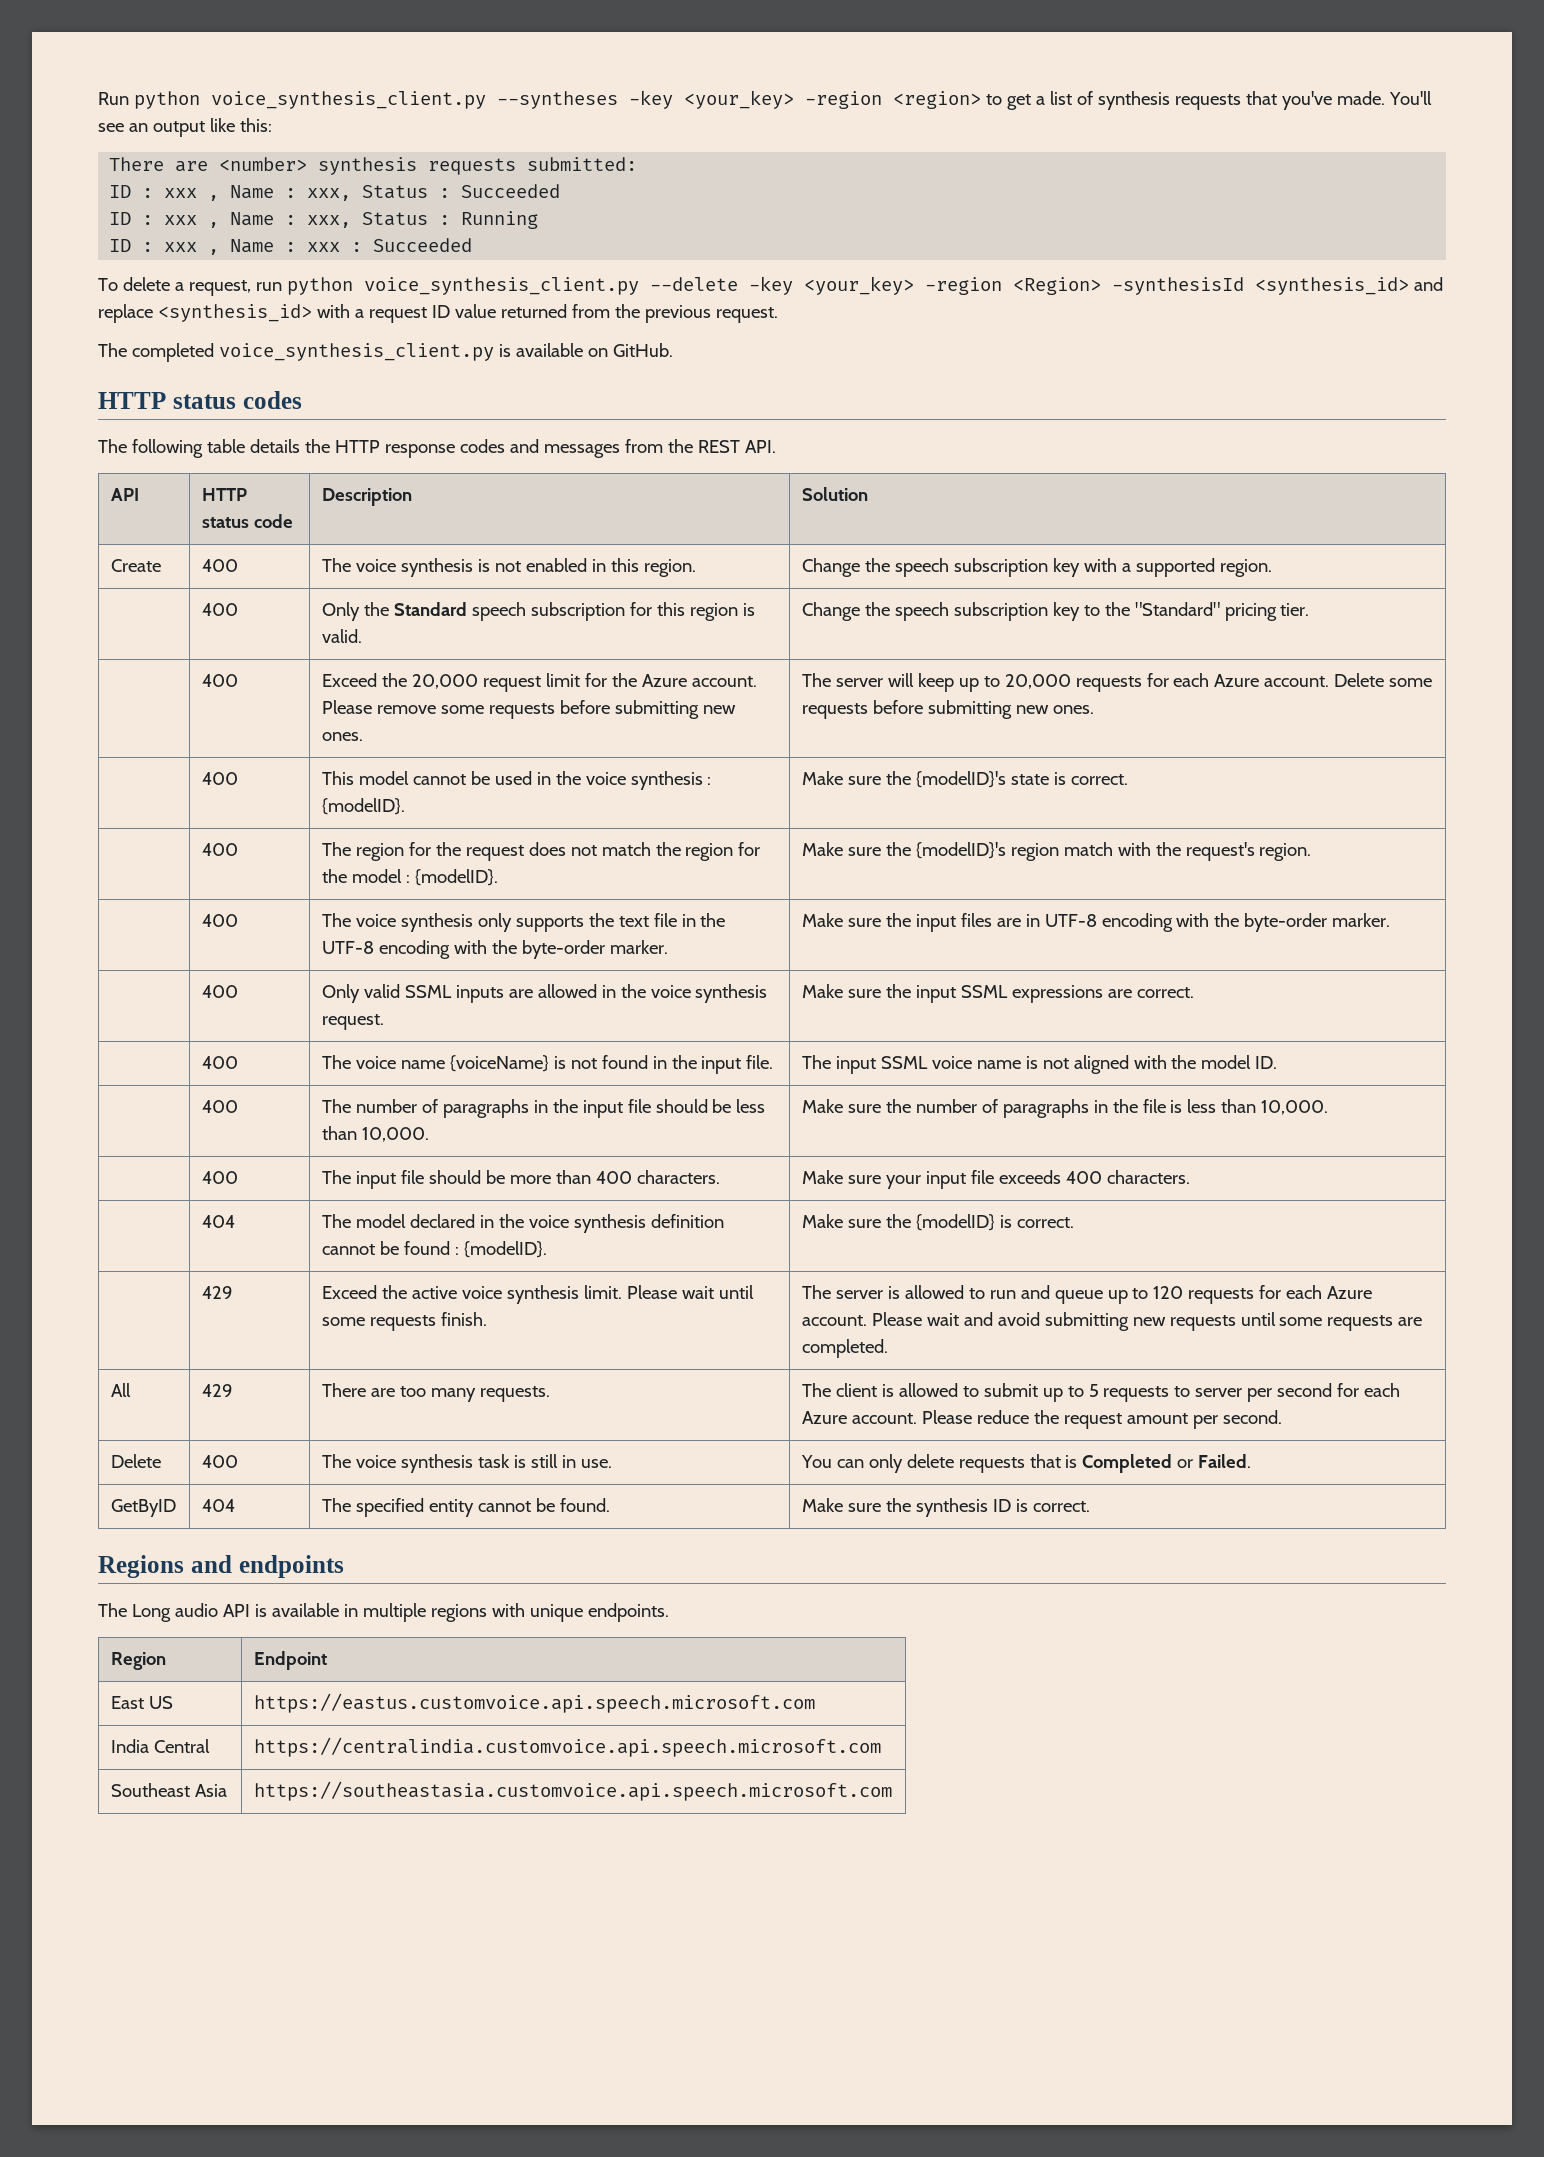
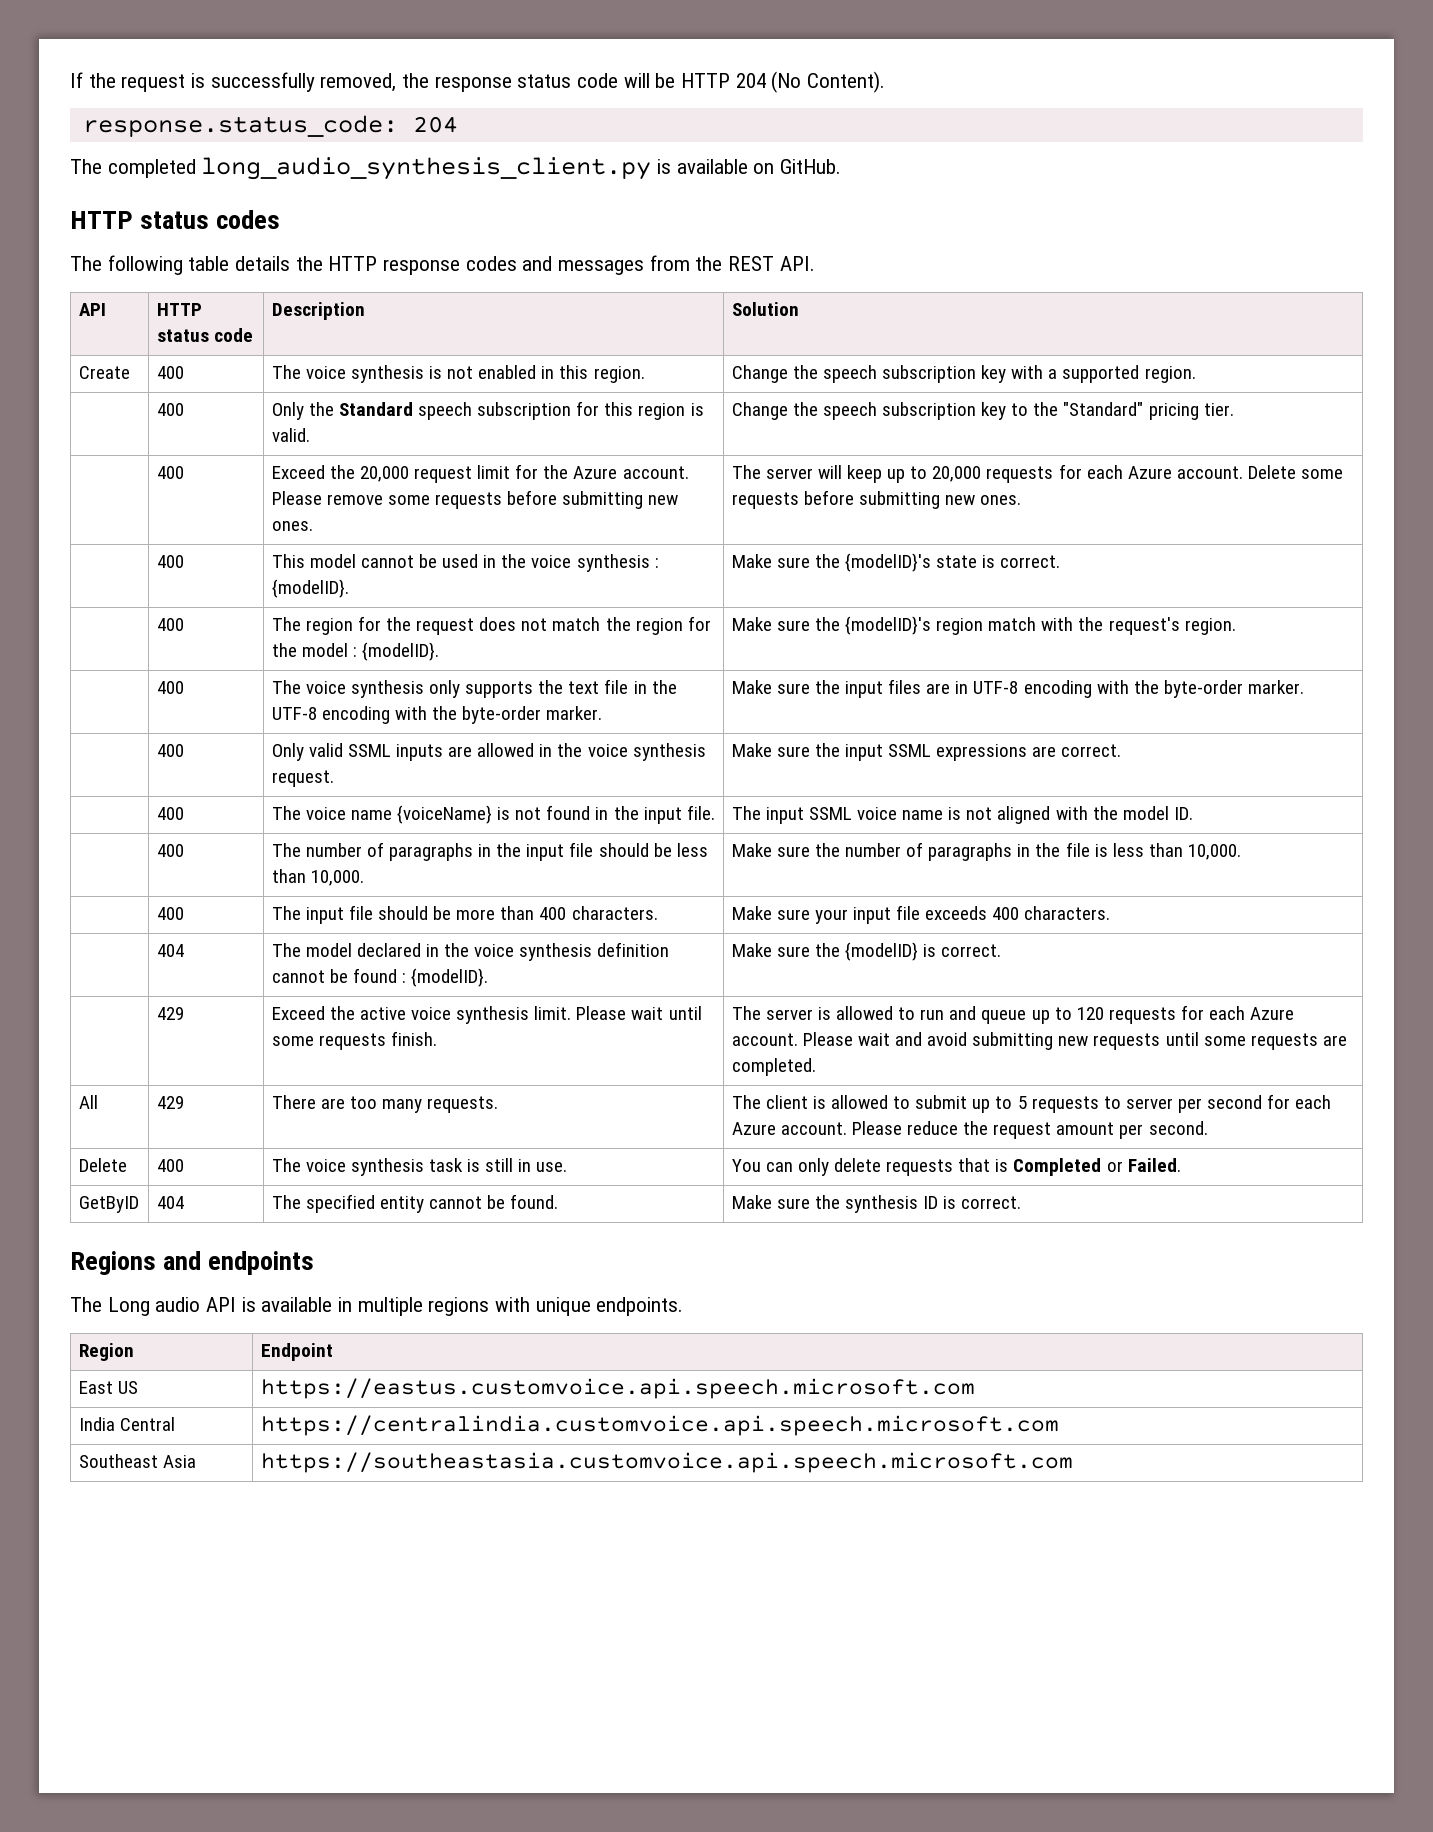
- Run python voice_synthesis_client.py --syntheses -key <your_key> -region <region> to get a list of synthesis requests that you've made. You'll see an output like this:
- There are <number> synthesis requests submitted:
- ID : xxx , Name : xxx, Status : Succeeded
- ID : xxx , Name : xxx, Status : Running
- ID : xxx , Name : xxx : Succeeded
- To delete a request, run python voice_synthesis_client.py --delete -key <your_key> -region <Region> -synthesisId <synthesis_id> and replace <synthesis_id> with a request ID value returned from the previous request.
+ If the request is successfully removed, the response status code will be HTTP 204 (No Content).
+ response.status_code: 204
- The completed voice_synthesis_client.py is available on GitHub.
+ The completed long_audio_synthesis_client.py is available on GitHub.

